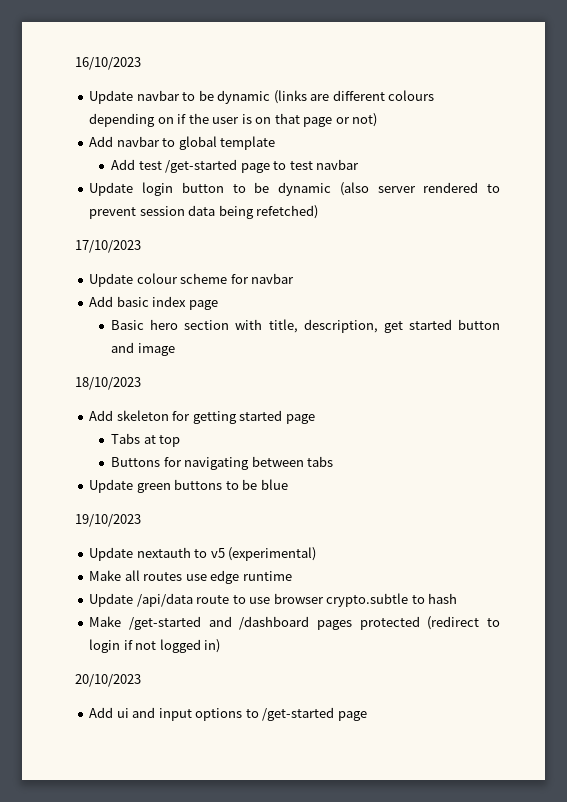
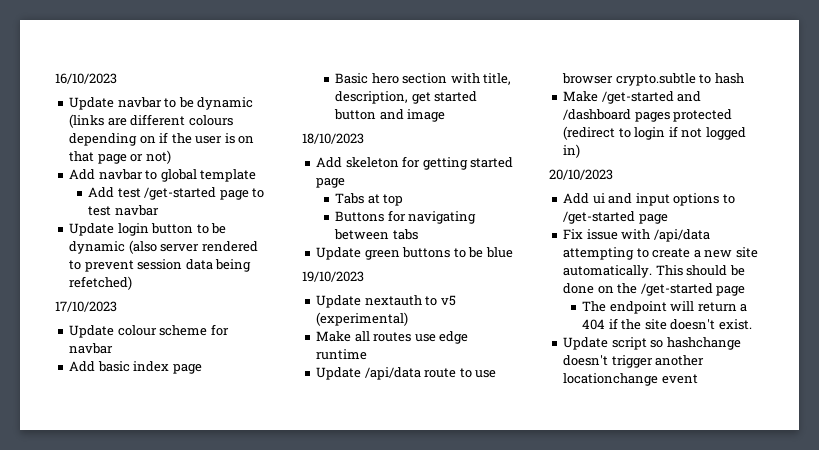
+ Fix issue with /api/data attempting to create a new site automatically. This should be done on the /get-started page
+ The endpoint will return a 404 if the site doesn't exist.
+ Update script so hashchange doesn't trigger another locationchange event

